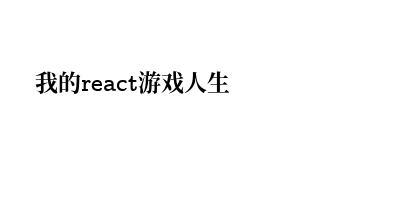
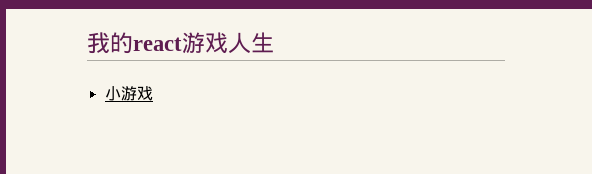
+ 小游戏

